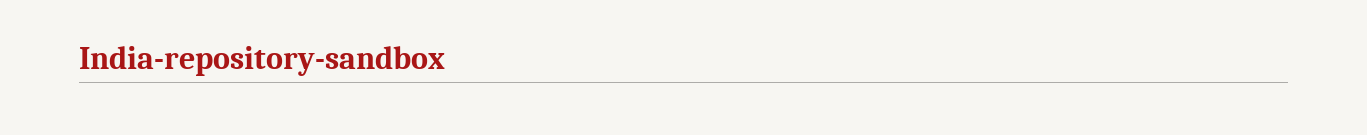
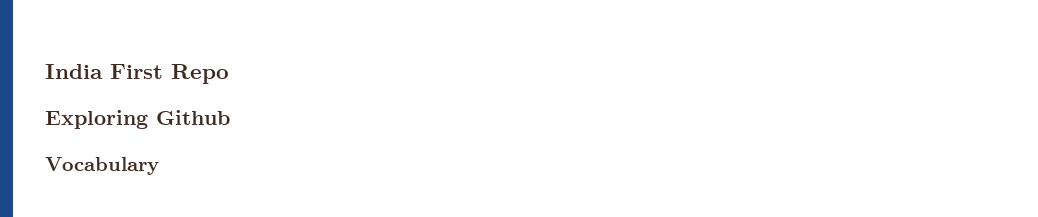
- India-repository-sandbox
+ India First Repo
+ Exploring Github
+ Vocabulary

